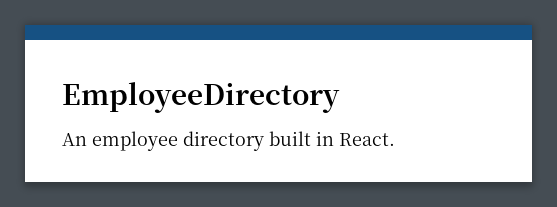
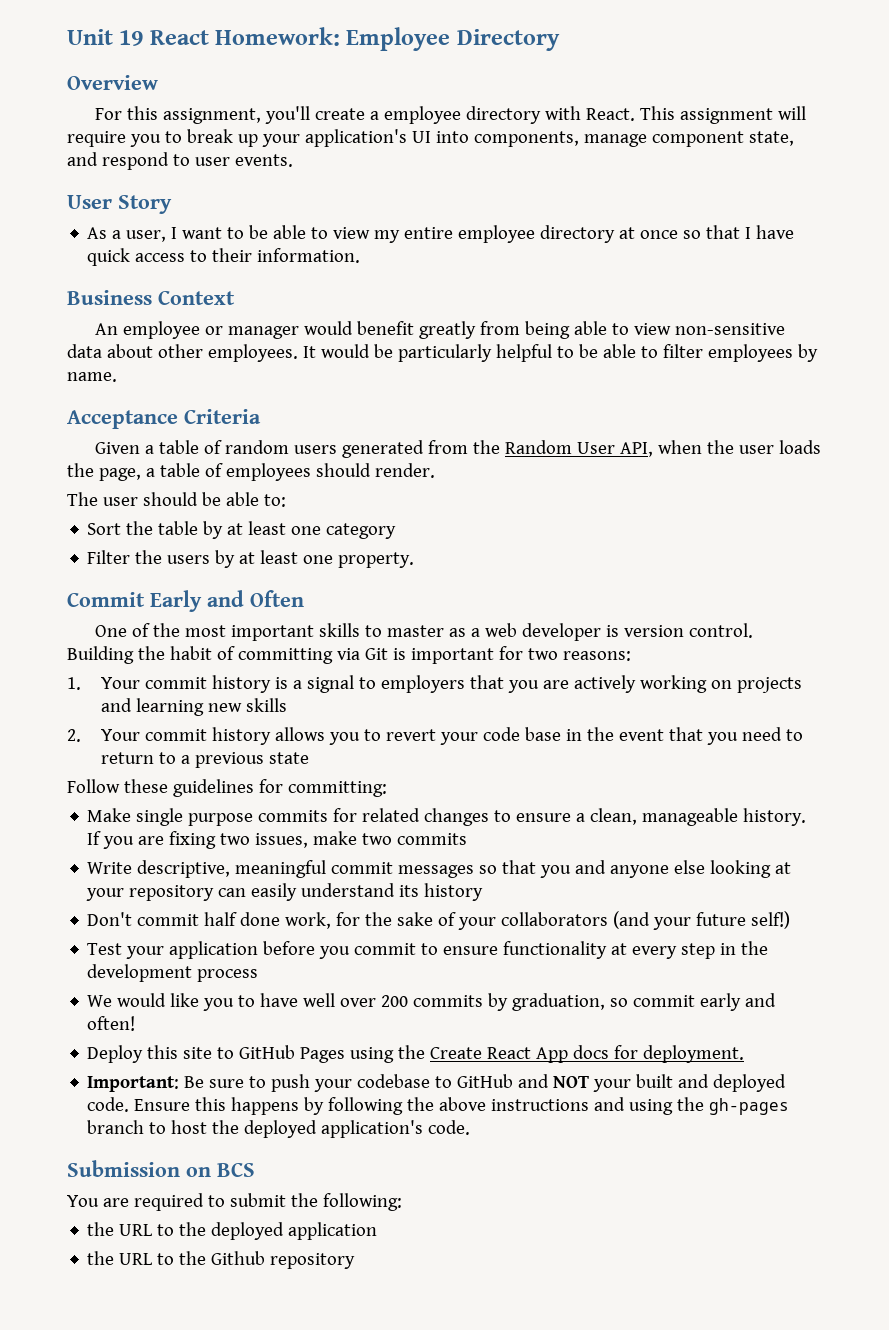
- EmployeeDirectory
- An employee directory built in React.
+ Unit 19 React Homework: Employee Directory
+ Overview
+ For this assignment, you'll create a employee directory with React. This assignment will require you to break up your application's UI into components, manage component state, and respond to user events.
+ User Story
+ As a user, I want to be able to view my entire employee directory at once so that I have quick access to their information.
+ Business Context
+ An employee or manager would benefit greatly from being able to view non-sensitive data about other employees. It would be particularly helpful to be able to filter employees by name.
+ Acceptance Criteria
+ Given a table of random users generated from the Random User API, when the user loads the page, a table of employees should render.
+ The user should be able to:
+ Sort the table by at least one category
+ Filter the users by at least one property.
+ Commit Early and Often
+ One of the most important skills to master as a web developer is version control. Building the habit of committing via Git is important for two reasons:
+ 1. Your commit history is a signal to employers that you are actively working on projects and learning new skills
+ 2. Your commit history allows you to revert your code base in the event that you need to return to a previous state
+ Follow these guidelines for committing:
+ Make single purpose commits for related changes to ensure a clean, manageable history. If you are fixing two issues, make two commits
+ Write descriptive, meaningful commit messages so that you and anyone else looking at your repository can easily understand its history
+ Don't commit half done work, for the sake of your collaborators (and your future self!)
+ Test your application before you commit to ensure functionality at every step in the development process
+ We would like you to have well over 200 commits by graduation, so commit early and often!
+ Deploy this site to GitHub Pages using the Create React App docs for deployment.
+ Important: Be sure to push your codebase to GitHub and NOT your built and deployed code. Ensure this happens by following the above instructions and using the gh-pages branch to host the deployed application's code.
+ Submission on BCS
+ You are required to submit the following:
+ the URL to the deployed application
+ the URL to the Github repository

